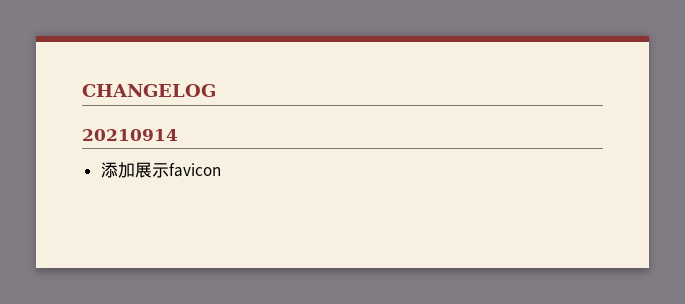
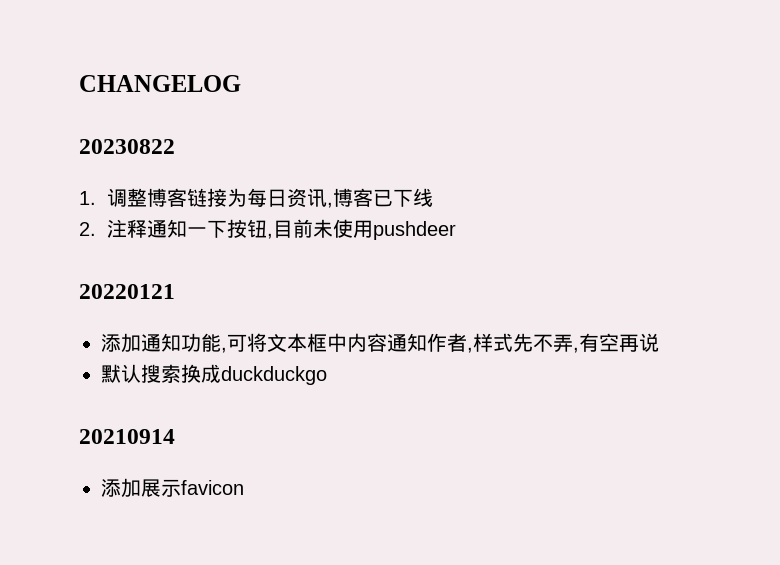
+ 20230822
+ 1.调整博客链接为每日资讯,博客已下线
+ 2.注释通知一下按钮,目前未使用pushdeer
+ 20220121
+ 添加通知功能,可将文本框中内容通知作者,样式先不弄,有空再说
+ 默认搜索换成duckduckgo

